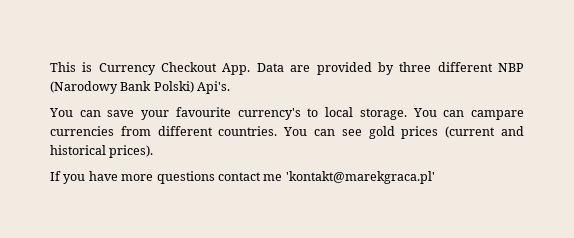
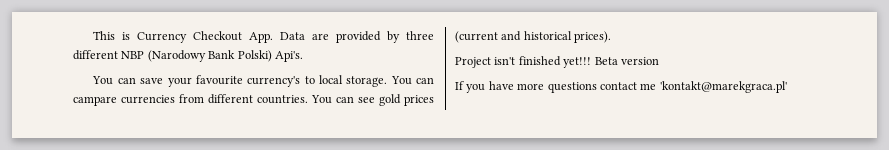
+ Project isn't finished yet!!! Beta version

